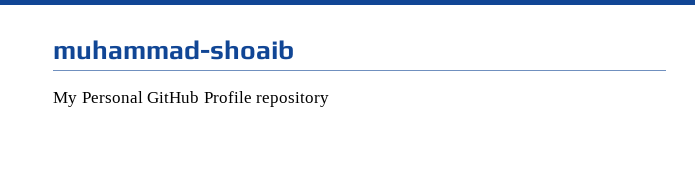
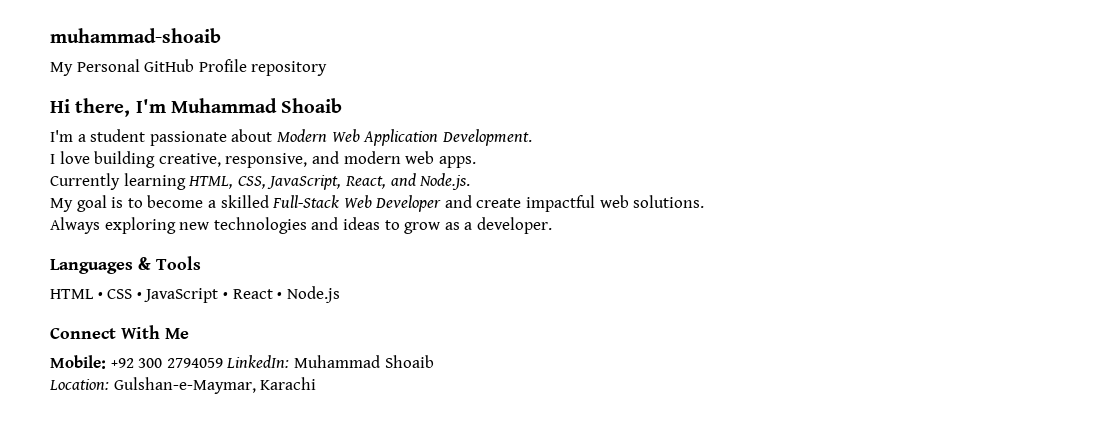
+ Hi there, I'm Muhammad Shoaib
+ I'm a student passionate about Modern Web Application Development.
+ I love building creative, responsive, and modern web apps.
+ Currently learning HTML, CSS, JavaScript, React, and Node.js.
+ My goal is to become a skilled Full-Stack Web Developer and create impactful web solutions.
+ Always exploring new technologies and ideas to grow as a developer.
+ Languages & Tools
+ HTML • CSS • JavaScript • React • Node.js
+ Connect With Me
+ Mobile: +92 300 2794059 LinkedIn: Muhammad Shoaib
+ Location: Gulshan-e-Maymar, Karachi

